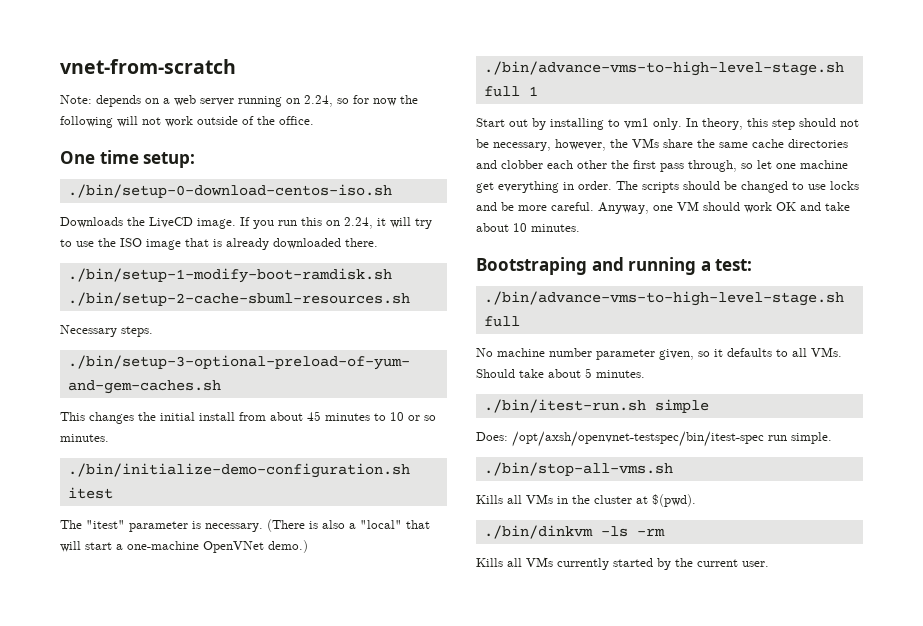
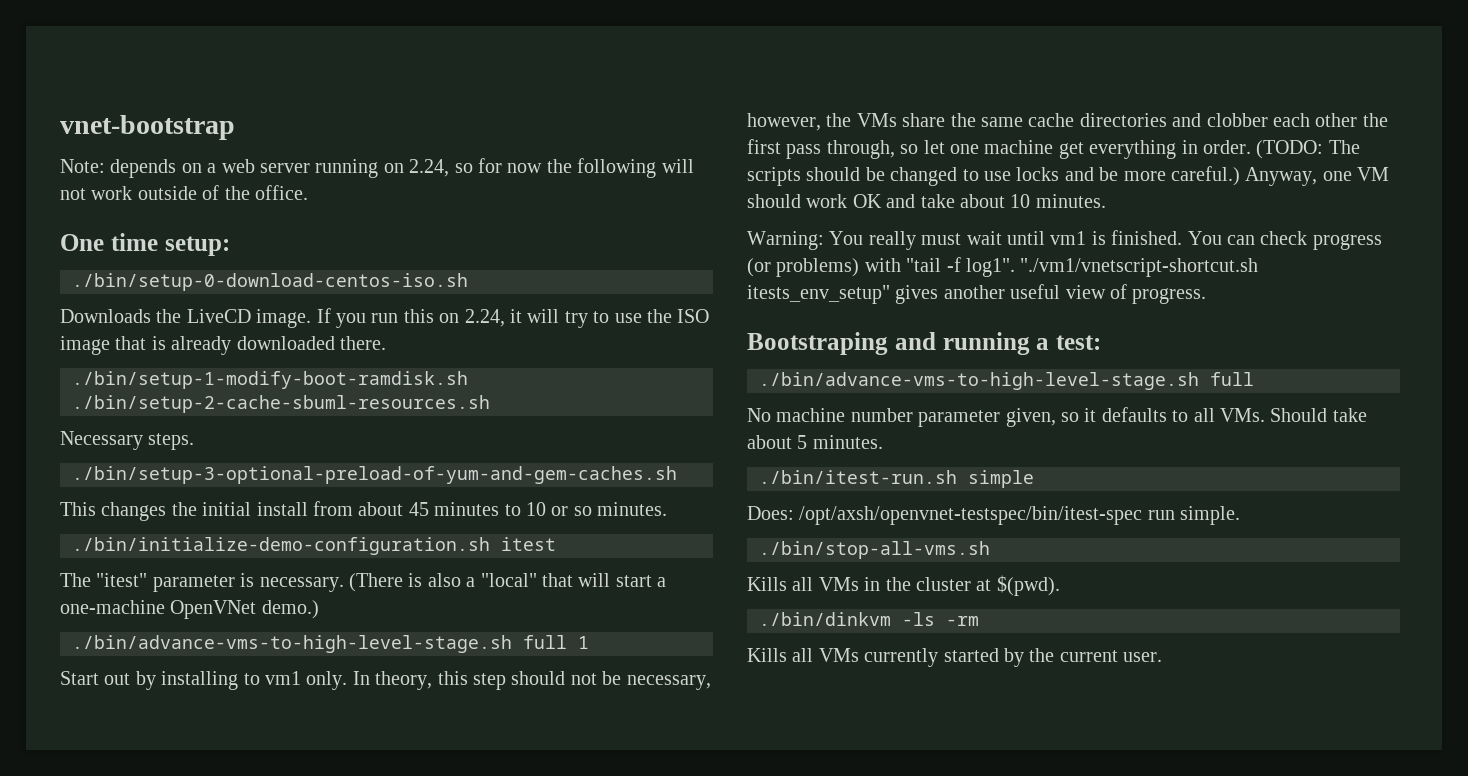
- vnet-from-scratch
+ vnet-bootstrap
- The scripts should be changed to use locks and be more careful.
+ (TODO: The scripts should be changed to use locks and be more careful.)
+ Warning: You really must wait until vm1 is finished. You can check progress (or problems) with "tail -f log1". "./vm1/vnetscript-shortcut.sh itests_env_setup" gives another useful view of progress.

